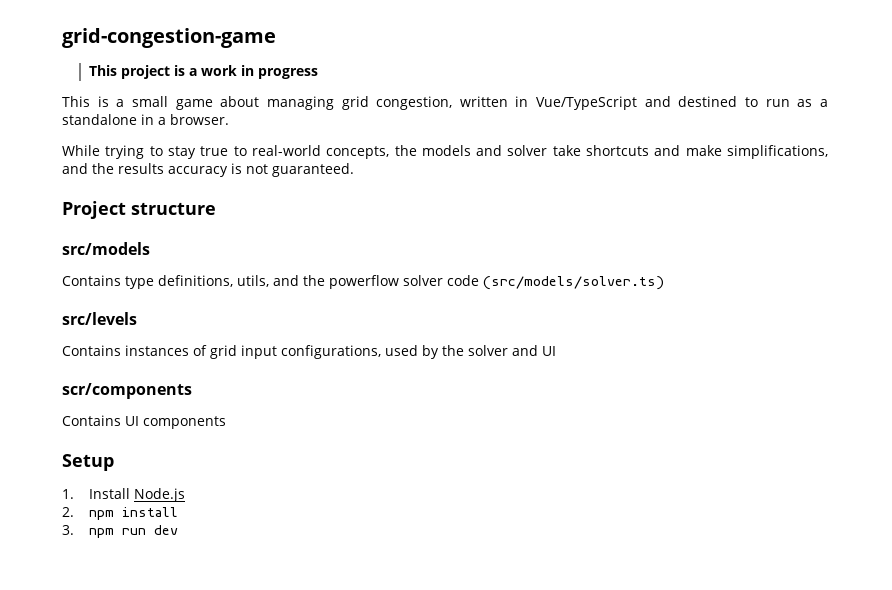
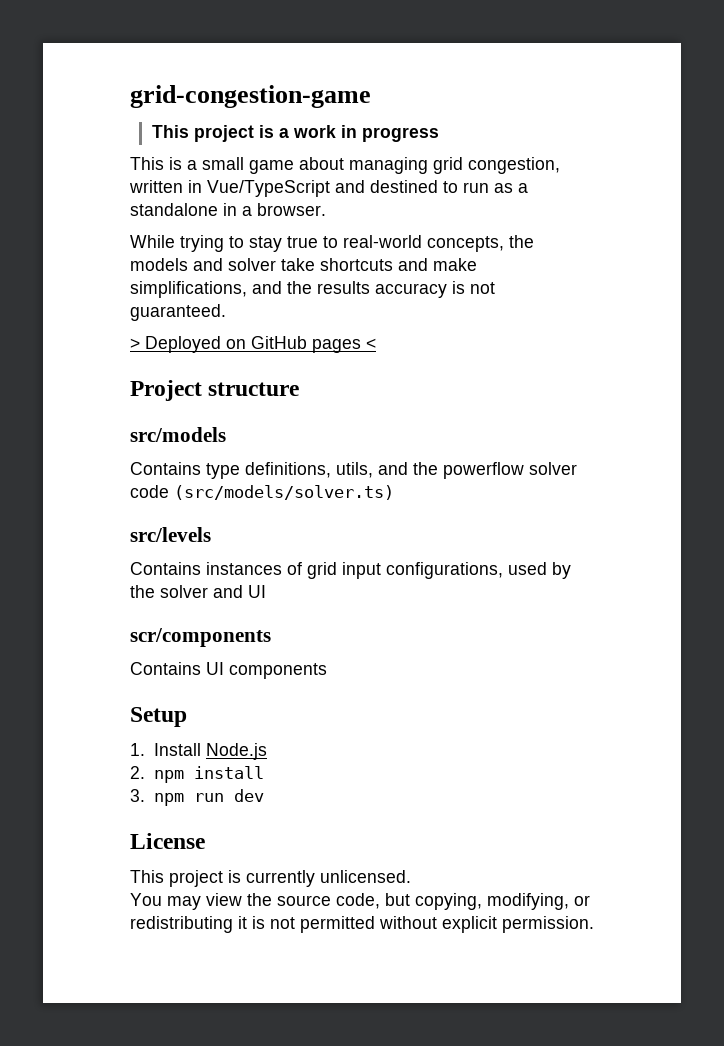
+ > Deployed on GitHub pages <
+ License
+ This project is currently unlicensed.
+ You may view the source code, but copying, modifying, or redistributing it is not permitted without explicit permission.

